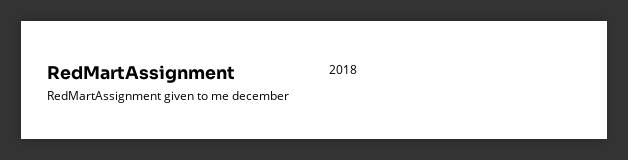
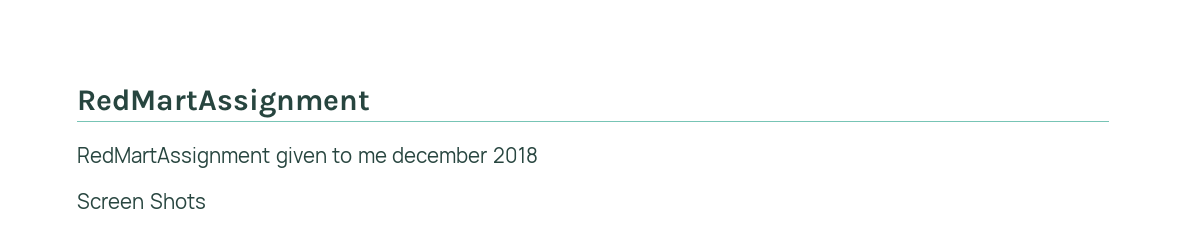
+ Screen Shots

